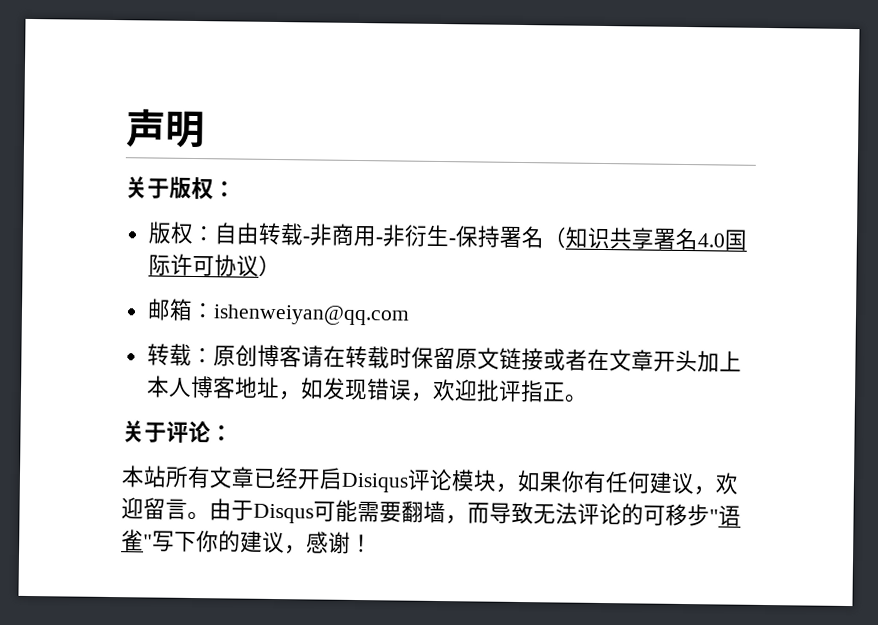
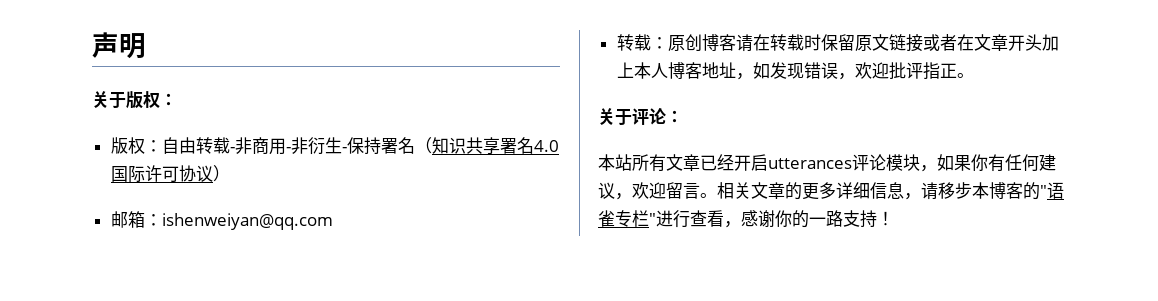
- 本站所有文章已经开启Disiqus评论模块，如果你有任何建议，欢迎留言。
+ 本站所有文章已经开启utterances评论模块，如果你有任何建议，欢迎留言。
- 由于Disqus可能需要翻墙，而导致无法评论的可移步"语雀"写下你的建议，感谢！
+ 相关文章的更多详细信息，请移步本博客的"语雀专栏"进行查看，感谢你的一路支持！

